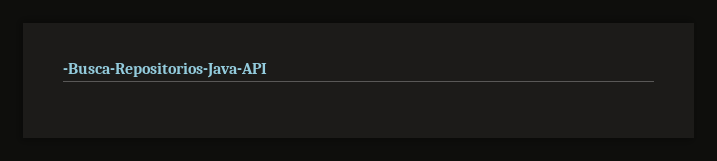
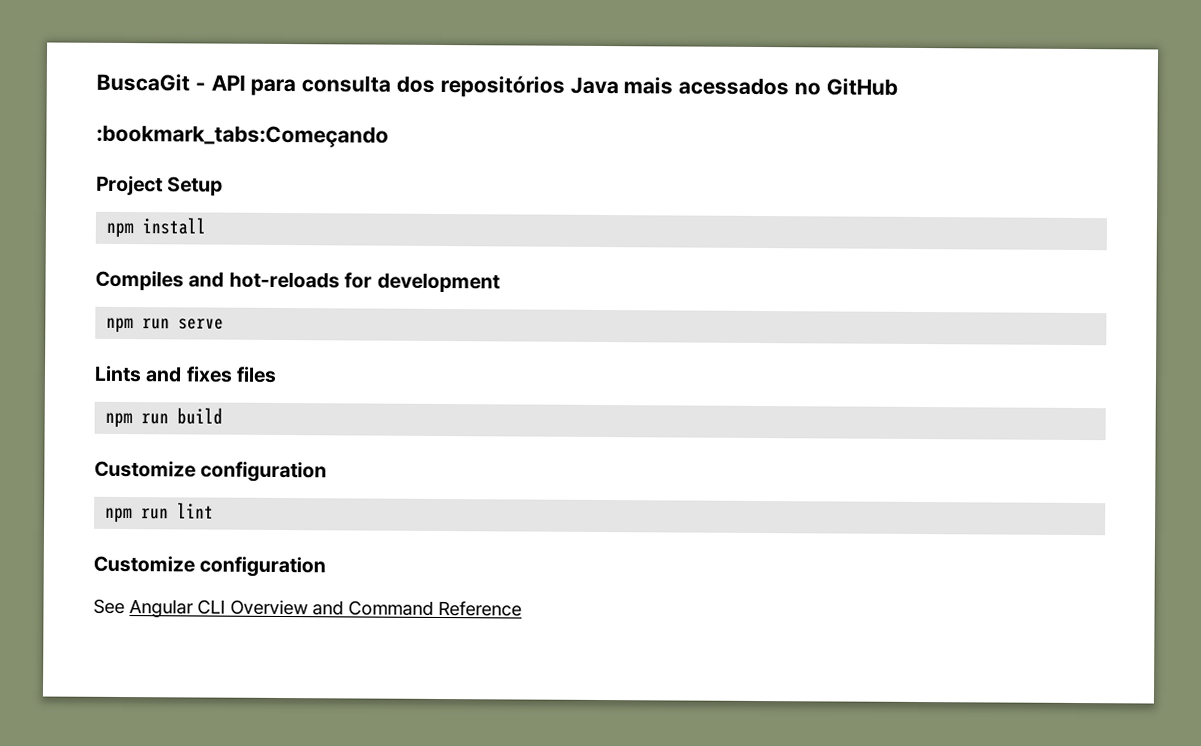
- -Busca-Repositorios-Java-API
+ BuscaGit - API para consulta dos repositórios Java mais acessados no GitHub
+ :bookmark_tabs:Começando
+ Project Setup
+ npm install
+ Compiles and hot-reloads for development
+ npm run serve
+ Lints and fixes files
+ npm run build
+ Customize configuration
+ npm run lint
+ Customize configuration
+ See Angular CLI Overview and Command Reference

